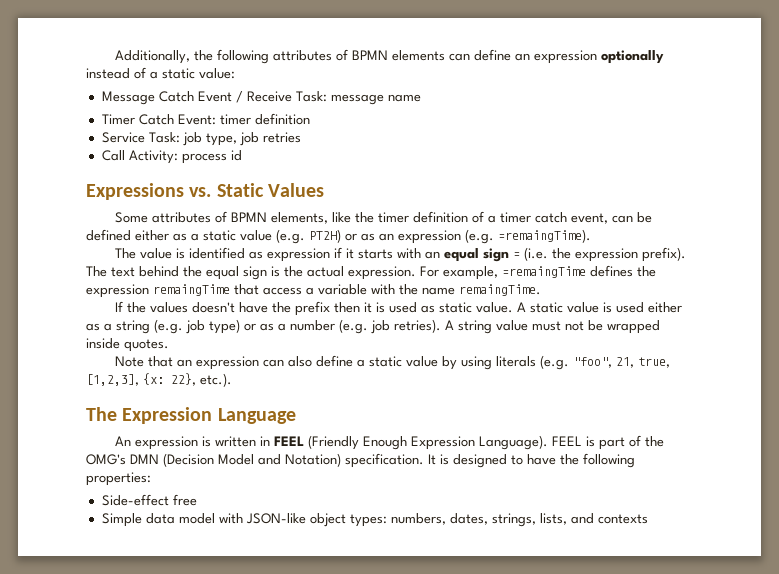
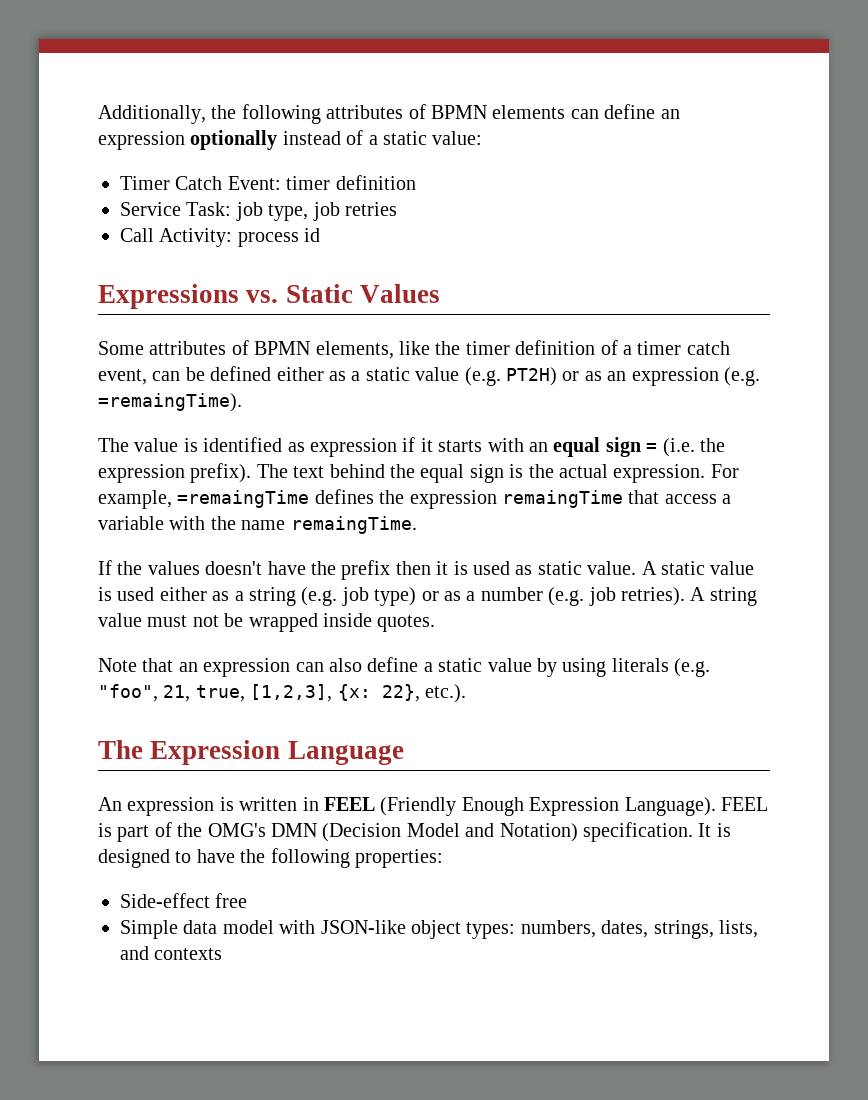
- Message Catch Event / Receive Task: message name

